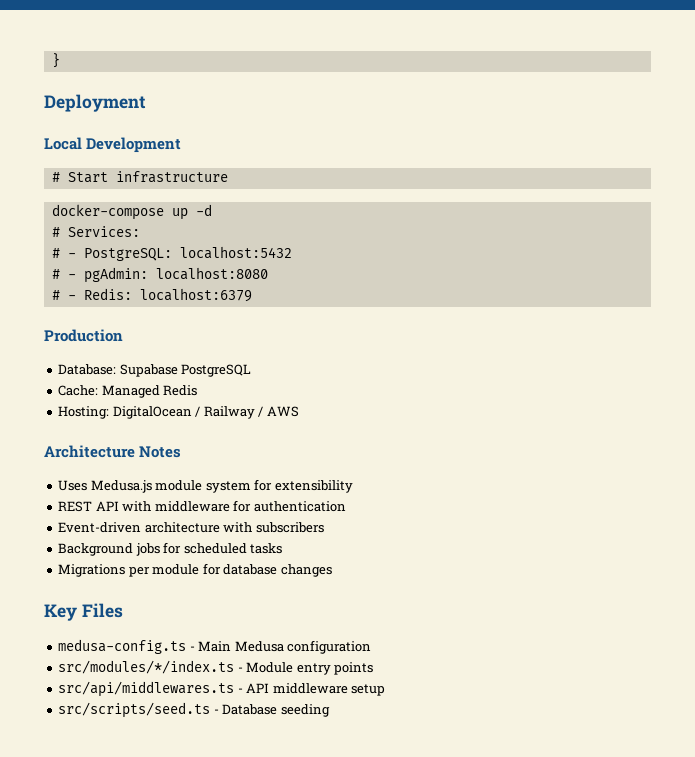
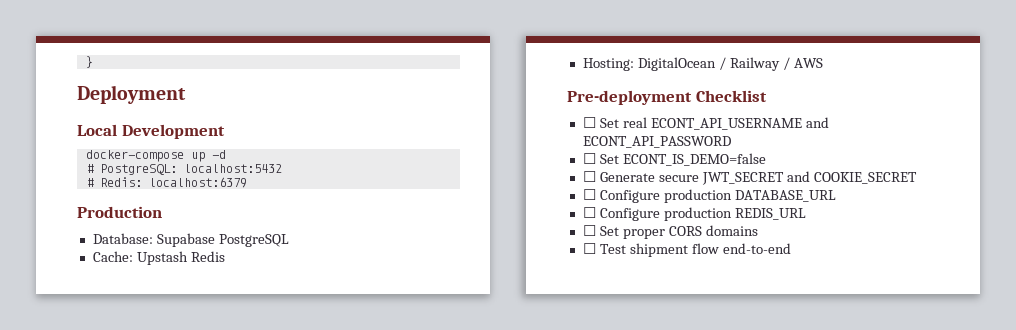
- # Start infrastructure
- # Services:
- # - PostgreSQL: localhost:5432
+ # PostgreSQL: localhost:5432
- # - pgAdmin: localhost:8080
- # - Redis: localhost:6379
+ # Redis: localhost:6379
- Cache: Managed Redis
+ Cache: Upstash Redis
- Architecture Notes
- Uses Medusa.js module system for extensibility
- REST API with middleware for authentication
- Event-driven architecture with subscribers
- Background jobs for scheduled tasks
- Migrations per module for database changes
- Key Files
- medusa-config.ts - Main Medusa configuration
- src/modules/*/index.ts - Module entry points
- src/api/middlewares.ts - API middleware setup
- src/scripts/seed.ts - Database seeding
+ Pre-deployment Checklist
+ ☐ Set real ECONT_API_USERNAME and ECONT_API_PASSWORD
+ ☐ Set ECONT_IS_DEMO=false
+ ☐ Generate secure JWT_SECRET and COOKIE_SECRET
+ ☐ Configure production DATABASE_URL
+ ☐ Configure production REDIS_URL
+ ☐ Set proper CORS domains
+ ☐ Test shipment flow end-to-end

